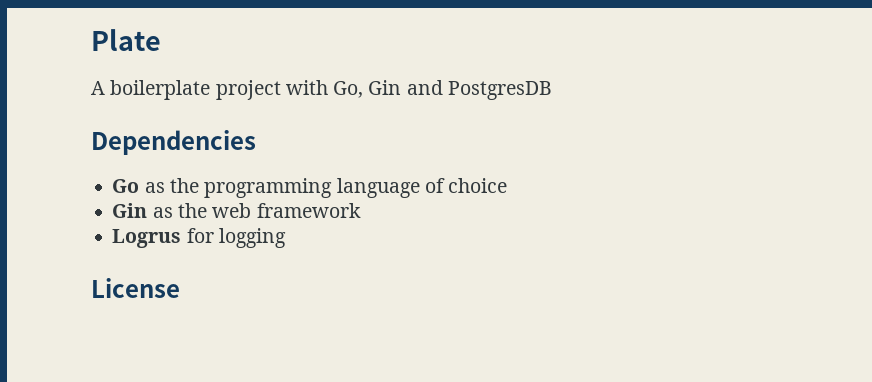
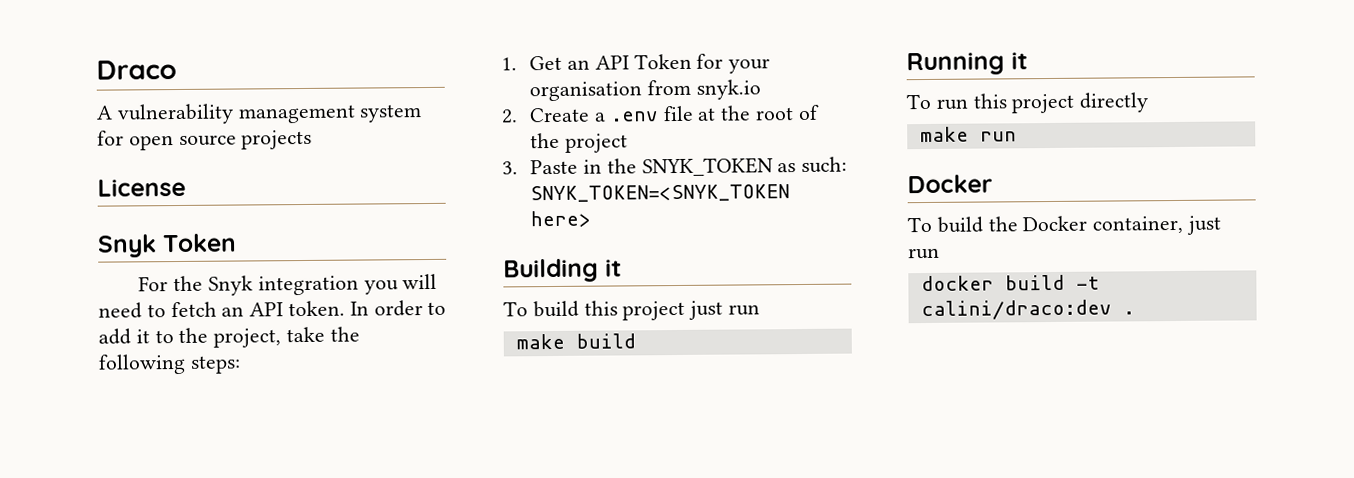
- Plate
+ Draco
- A boilerplate project with Go, Gin and PostgresDB
- Dependencies
- Go as the programming language of choice
- Gin as the web framework
- Logrus for logging
+ A vulnerability management system for open source projects
  License
+ Snyk Token
+ For the Snyk integration you will need to fetch an API token. In order to add it to the project, take the following steps:
+ 1. Get an API Token for your organisation from snyk.io
+ 2. Create a .env file at the root of the project
+ 3. Paste in the SNYK_TOKEN as such: SNYK_TOKEN=<SNYK_TOKEN here>
+ Building it
+ To build this project just run
+ make build
+ Running it
+ To run this project directly
+ make run
+ Docker
+ To build the Docker container, just run
+ docker build -t calini/draco:dev .

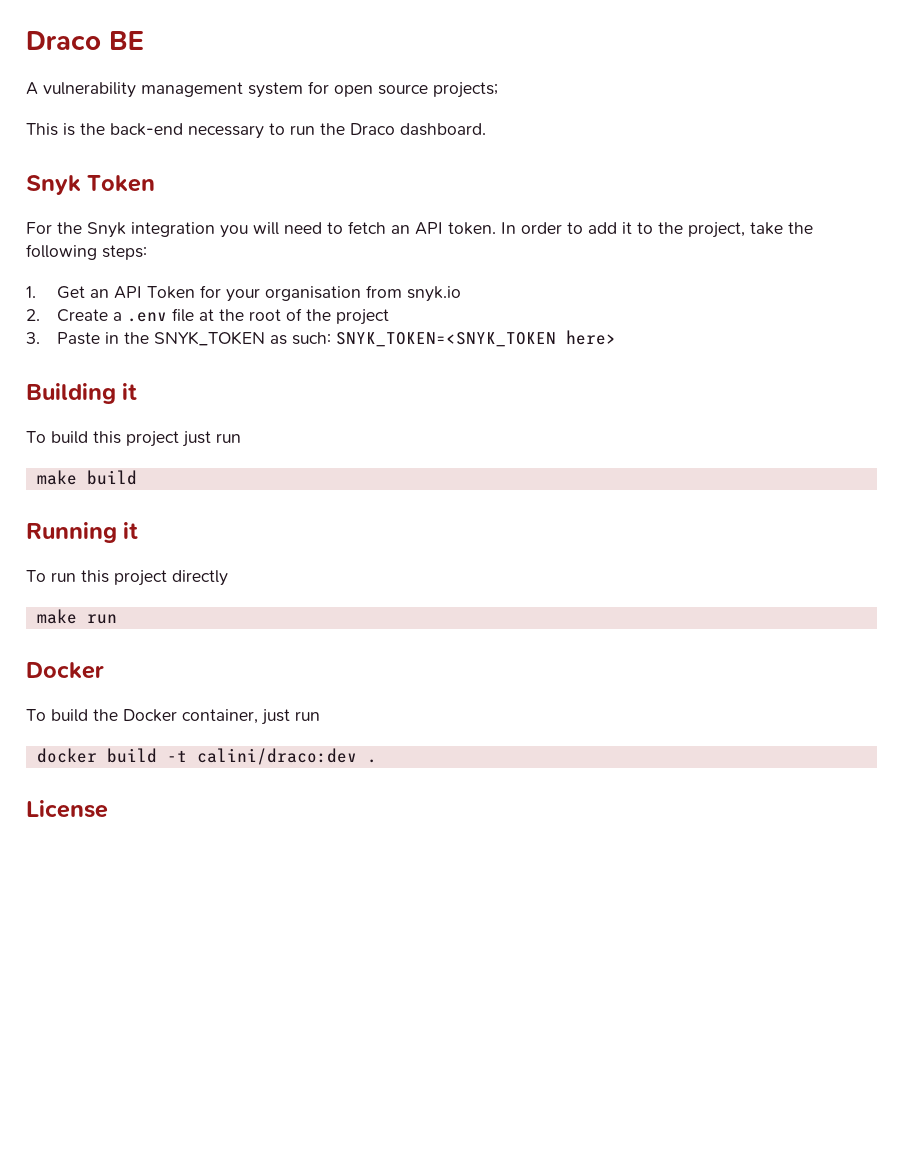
- Draco
+ Draco BE
- A vulnerability management system for open source projects
- License
+ A vulnerability management system for open source projects;
+ This is the back-end necessary to run the Draco dashboard.
+ License

